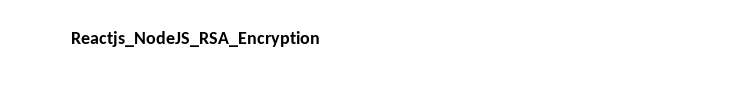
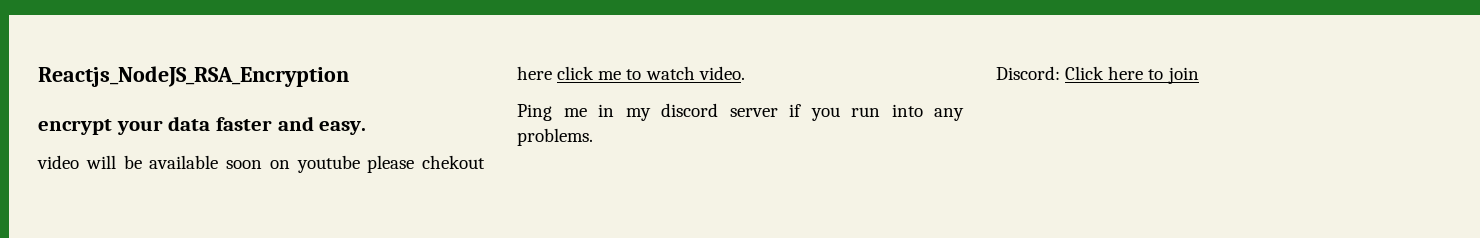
+ encrypt your data faster and easy.
+ video will be available soon on youtube please chekout here click me to watch video.
+ Ping me in my discord server if you run into any problems.
+ Discord: Click here to join

